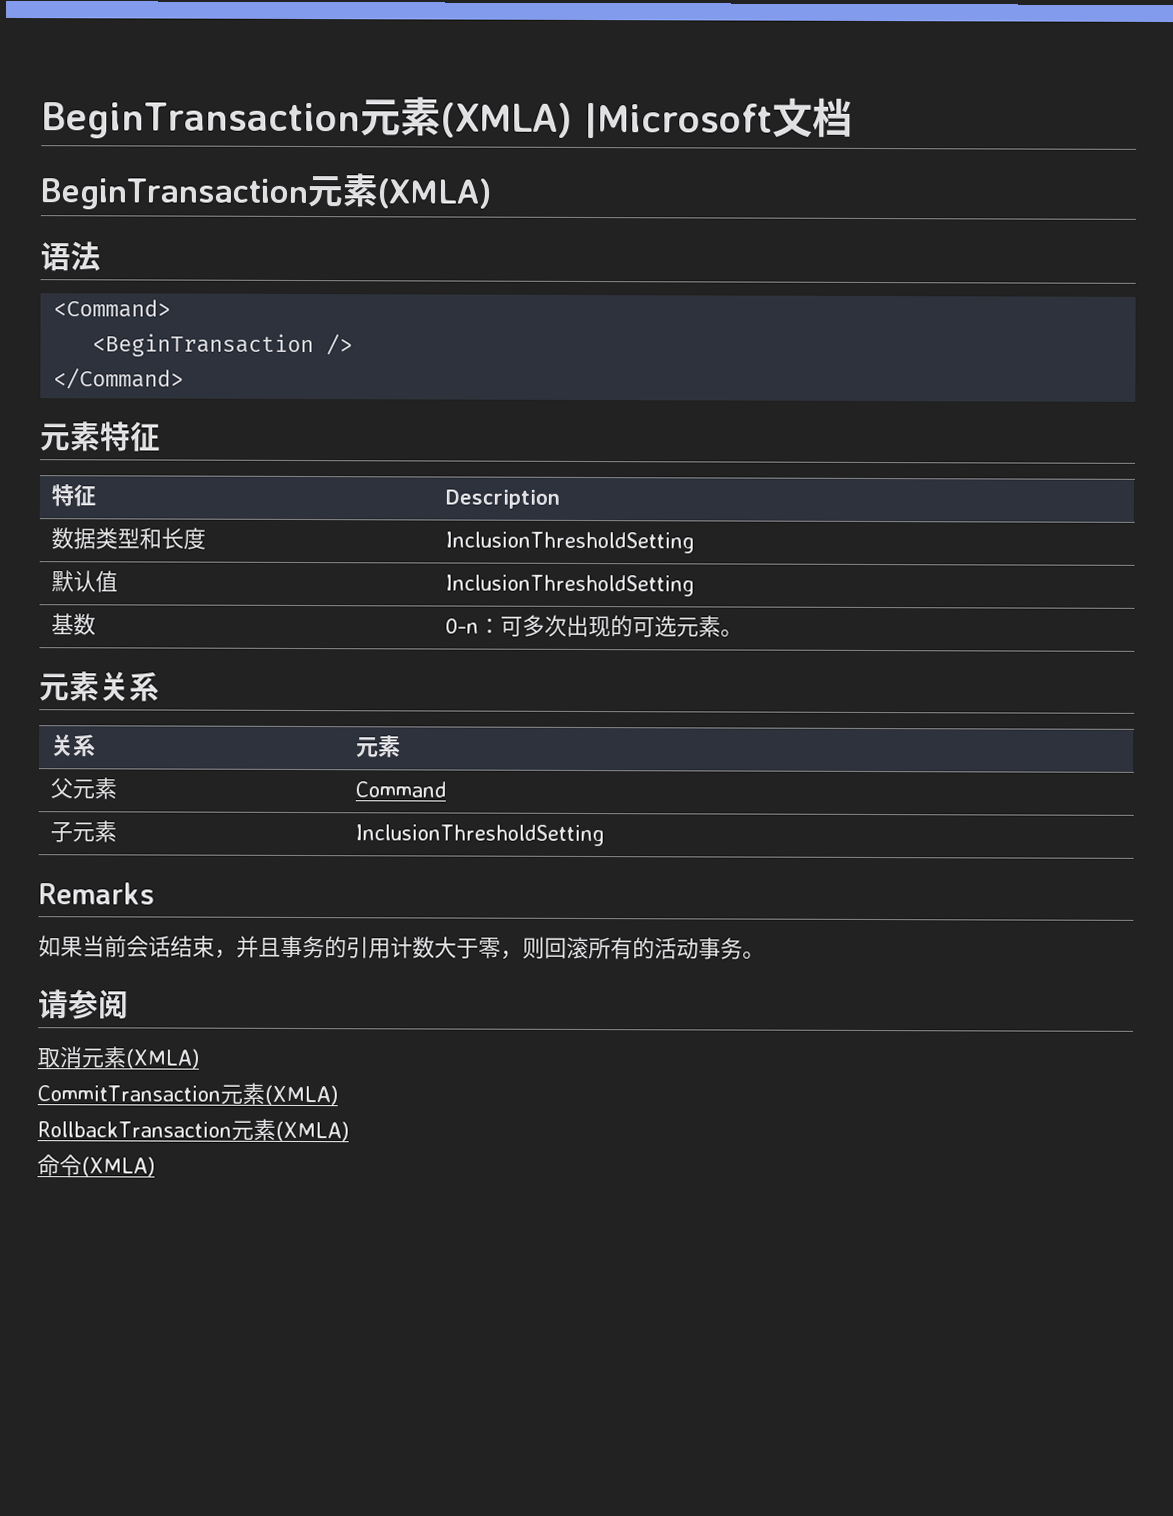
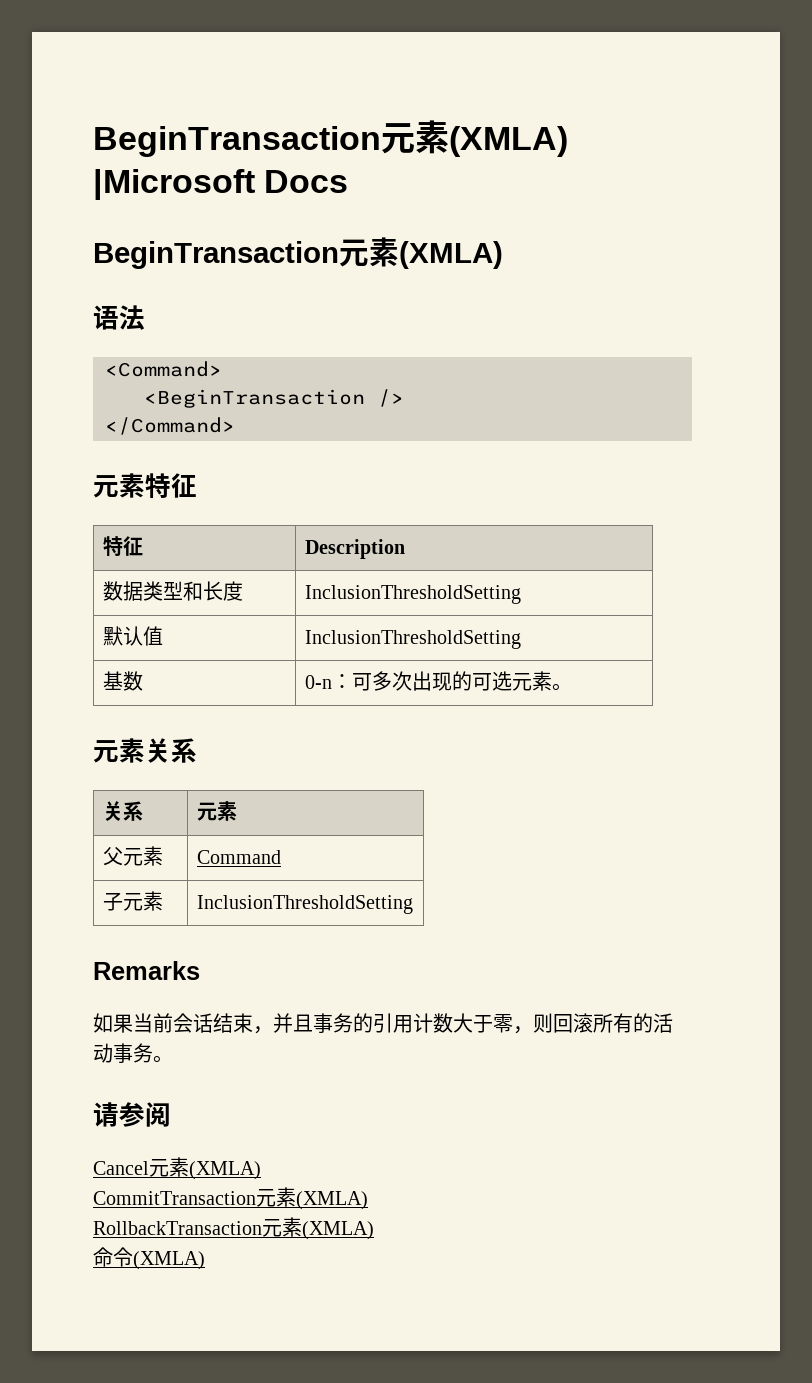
- BeginTransaction元素(XMLA) |Microsoft文档
+ BeginTransaction元素(XMLA) |Microsoft Docs
- 取消元素(XMLA)
+ Cancel元素(XMLA)

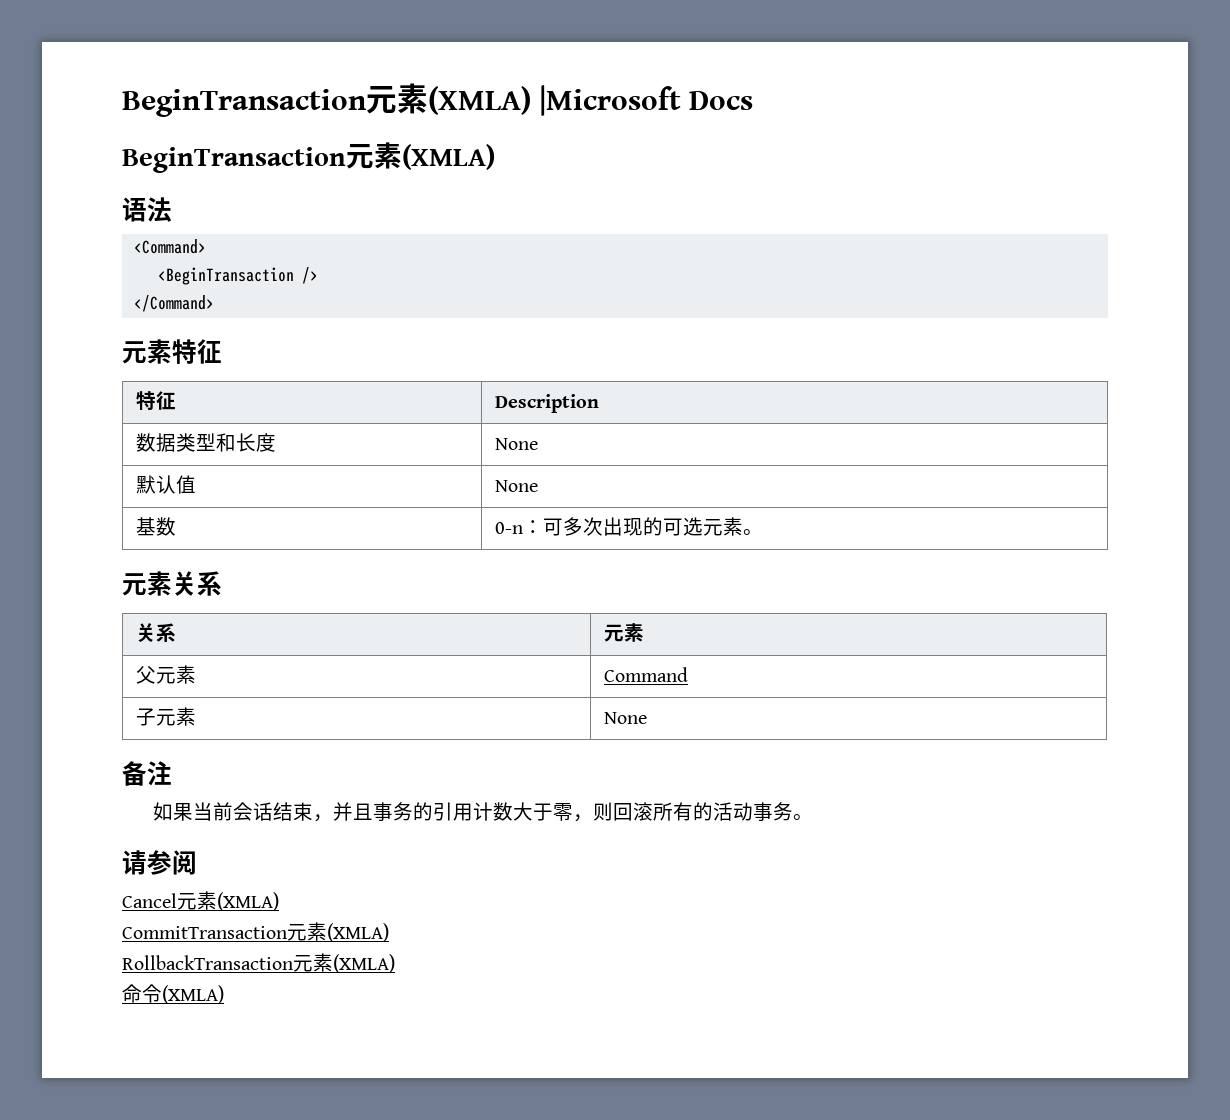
- 数据类型和长度 | InclusionThresholdSetting
+ 数据类型和长度 | None
- 默认值 | InclusionThresholdSetting
+ 默认值 | None
- 子元素 | InclusionThresholdSetting
- Remarks
+ 子元素 | None
+ 备注

